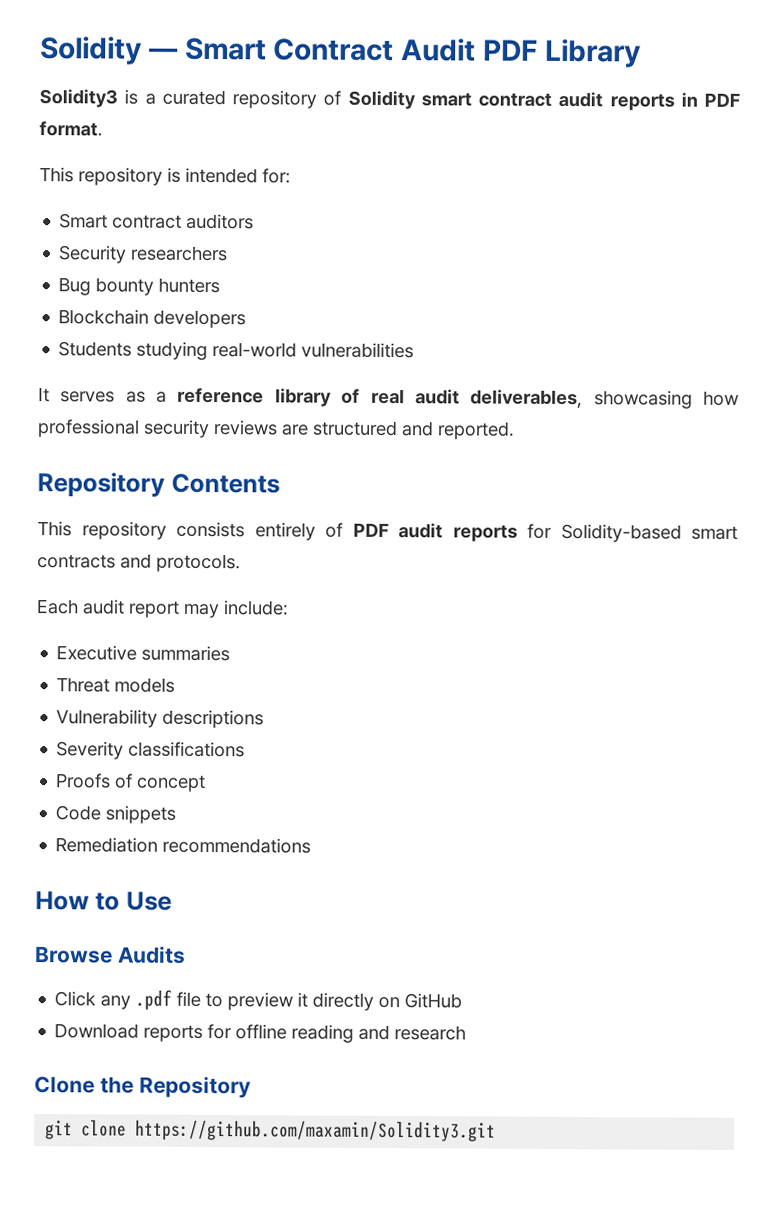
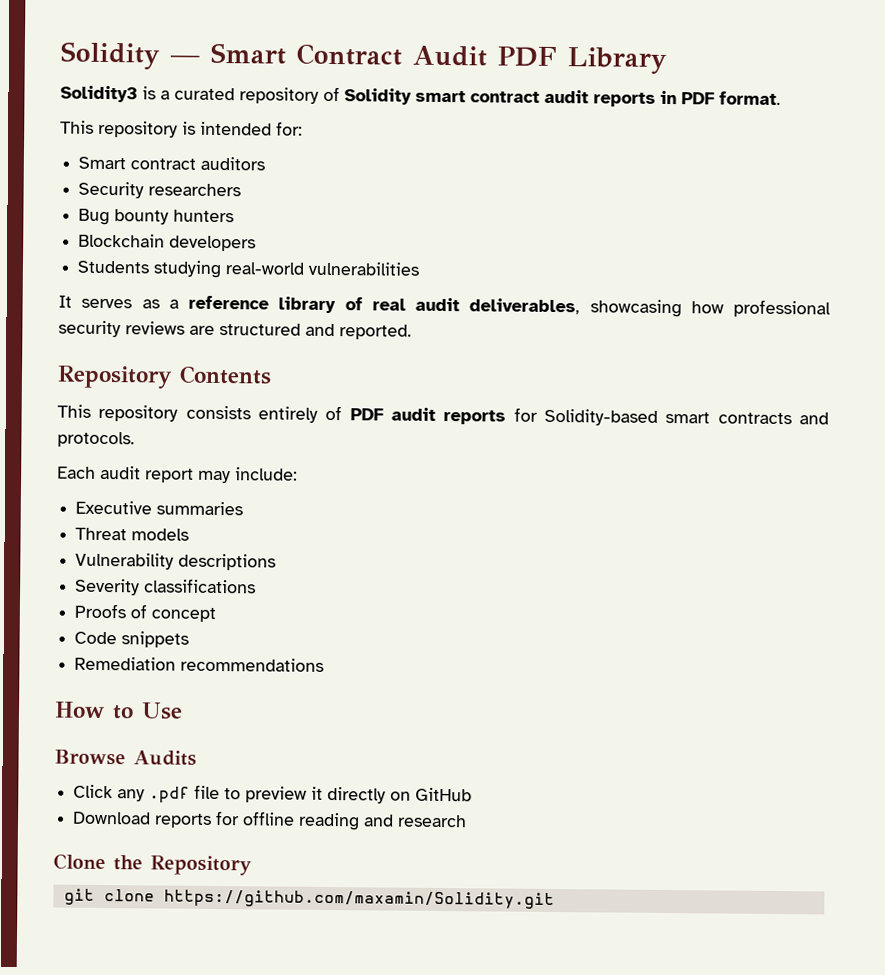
- git clone https://github.com/maxamin/Solidity3.git
+ git clone https://github.com/maxamin/Solidity.git

